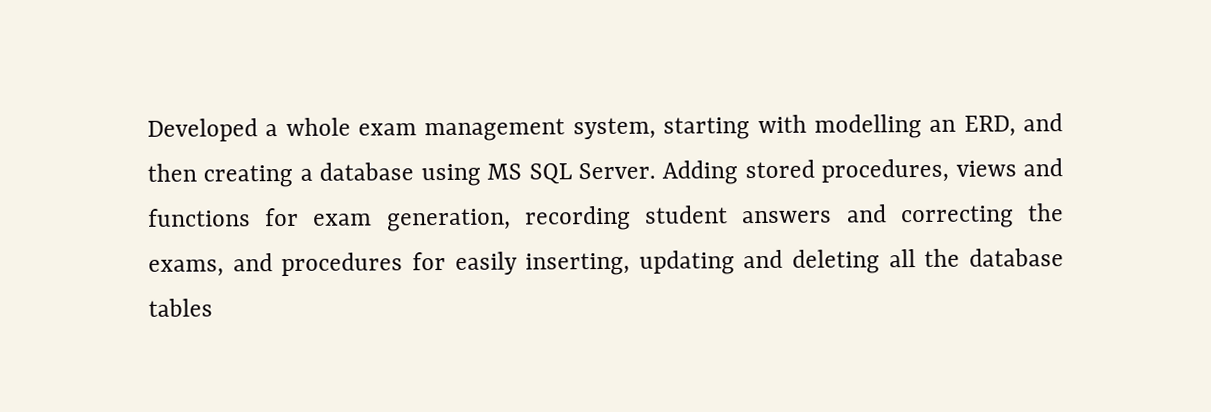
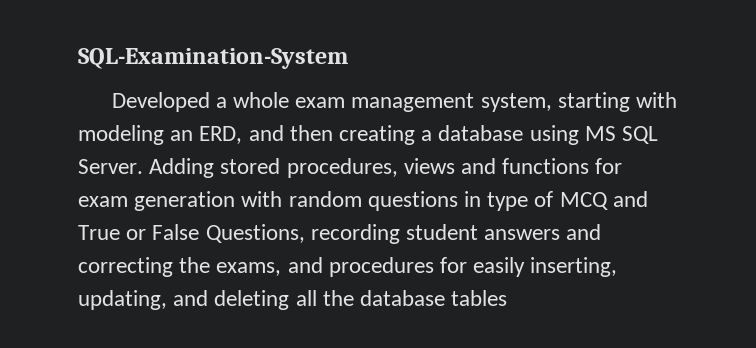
+ SQL-Examination-System
- Developed a whole exam management system, starting with modelling an ERD, and then creating a database using MS SQL Server.
+ Developed a whole exam management system, starting with modeling an ERD, and then creating a database using MS SQL Server.
- Adding stored procedures, views and functions for exam generation, recording student answers and correcting the exams, and procedures for easily inserting, updating and deleting all the database tables
+ Adding stored procedures, views and functions for exam generation with random questions in type of MCQ and True or False Questions, recording student answers and correcting the exams, and procedures for easily inserting, updating, and deleting all the database tables

